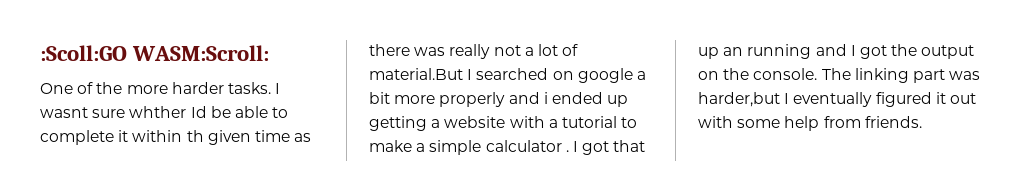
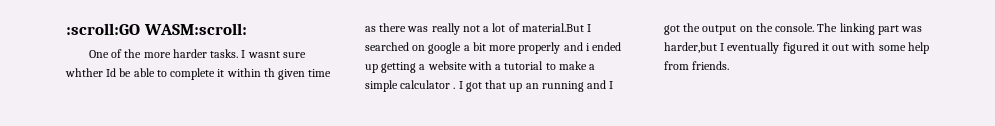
- :Scoll:GO WASM:Scroll:
+ :scroll:GO WASM:scroll:

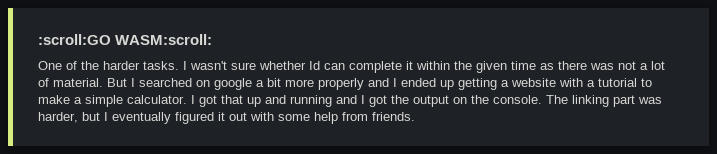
- One of the more harder tasks.
+ One of the harder tasks.
- I wasnt sure whther Id be able to complete it within th given time as there was really not a lot of material.But I searched on google a bit more properly and i ended up getting a website with a tutorial to make a simple calculator .
+ I wasn't sure whether Id can complete it within the given time as there was not a lot of material. But I searched on google a bit more properly and I ended up getting a website with a tutorial to make a simple calculator.
- I got that up an running and I got the output on the console.
+ I got that up and running and I got the output on the console.
- The linking part was harder,but I eventually figured it out with some help from friends.
+ The linking part was harder, but I eventually figured it out with some help from friends.

